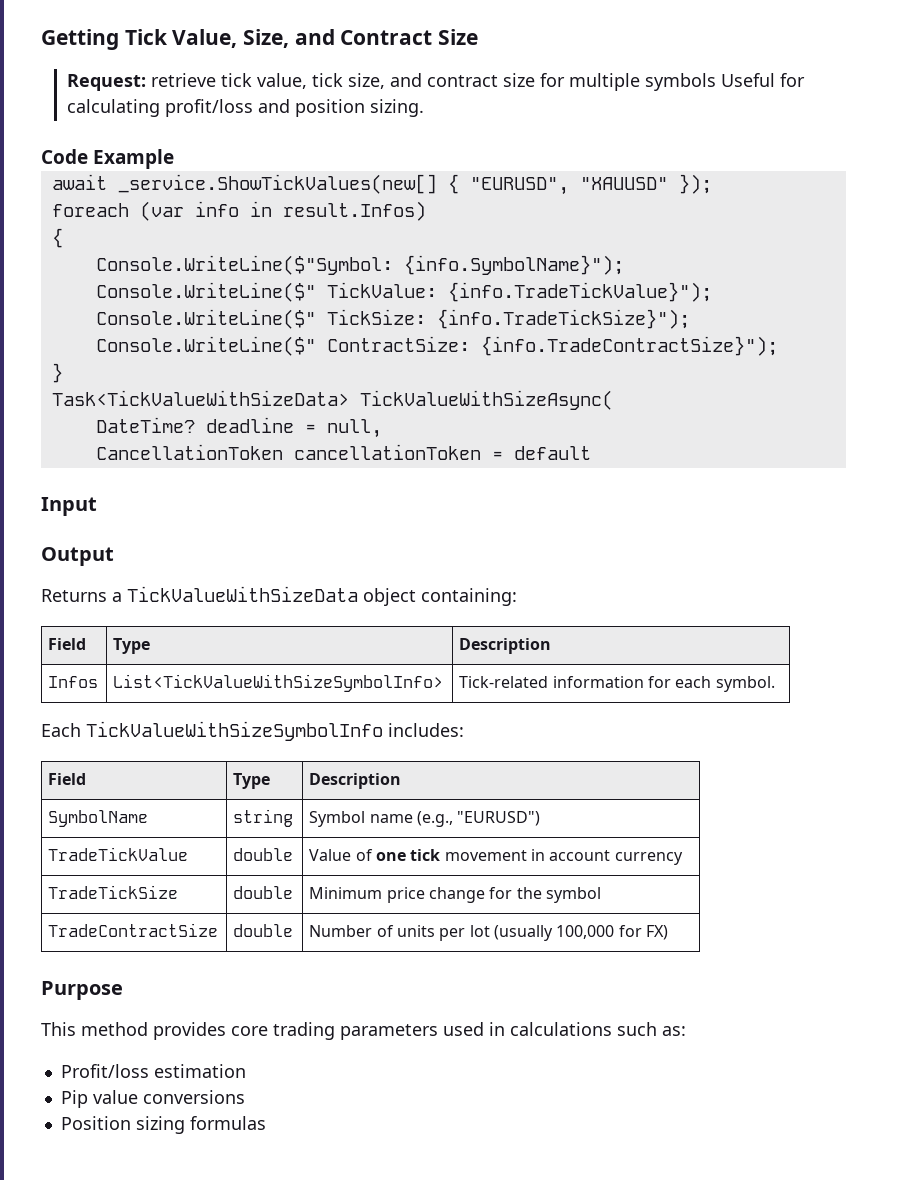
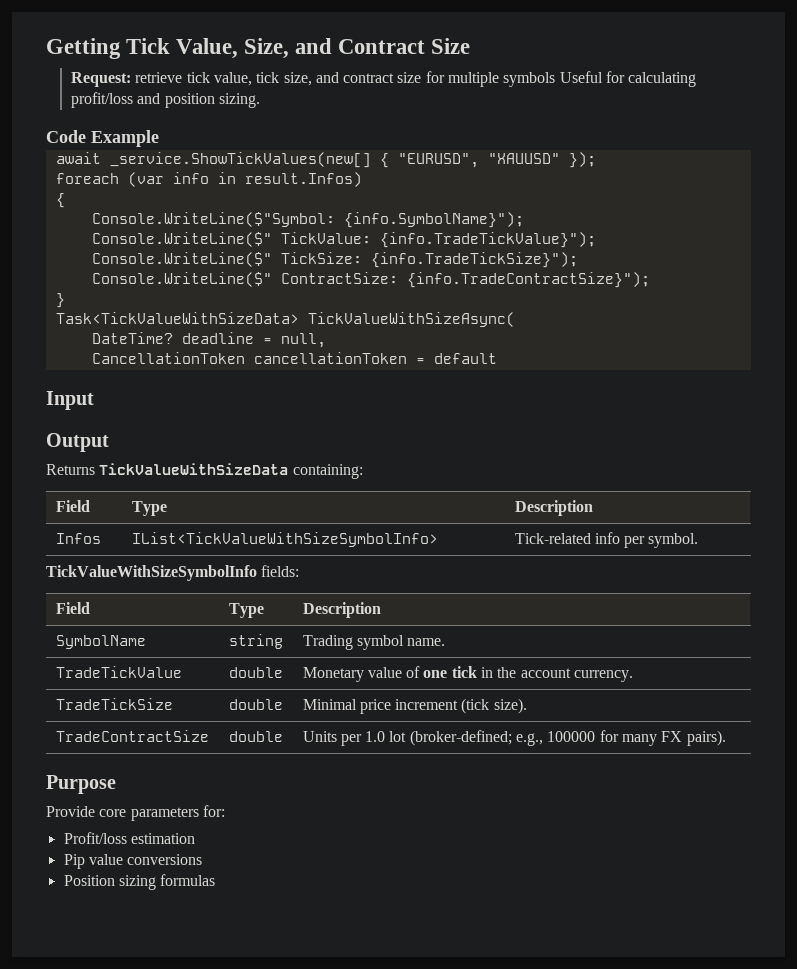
- Returns a TickValueWithSizeData object containing:
+ Returns TickValueWithSizeData containing:
- Infos | List<TickValueWithSizeSymbolInfo> | Tick-related information for each symbol.
- Each TickValueWithSizeSymbolInfo includes:
+ Infos | IList<TickValueWithSizeSymbolInfo> | Tick-related info per symbol.
+ TickValueWithSizeSymbolInfo fields:
- SymbolName | string | Symbol name (e.g., "EURUSD")
+ SymbolName | string | Trading symbol name.
- TradeTickValue | double | Value of one tick movement in account currency
- TradeTickSize | double | Minimum price change for the symbol
- TradeContractSize | double | Number of units per lot (usually 100,000 for FX)
+ TradeTickValue | double | Monetary value of one tick in the account currency.
+ TradeTickSize | double | Minimal price increment (tick size).
+ TradeContractSize | double | Units per 1.0 lot (broker-defined; e.g., 100000 for many FX pairs).
  Purpose
- This method provides core trading parameters used in calculations such as:
+ Provide core parameters for:

